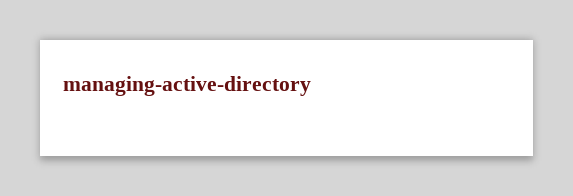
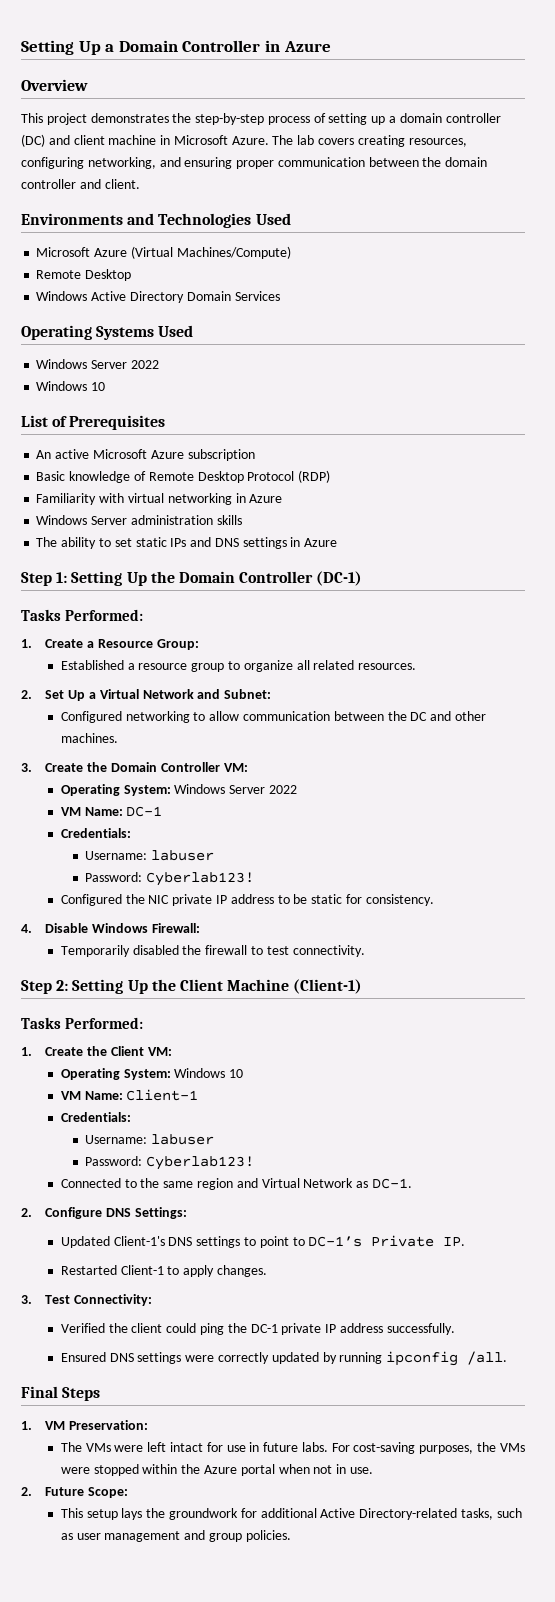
- managing-active-directory
+ Setting Up a Domain Controller in Azure
+ Overview
+ This project demonstrates the step-by-step process of setting up a domain controller (DC) and client machine in Microsoft Azure. The lab covers creating resources, configuring networking, and ensuring proper communication between the domain controller and client.
+ Environments and Technologies Used
+ Microsoft Azure (Virtual Machines/Compute)
+ Remote Desktop
+ Windows Active Directory Domain Services
+ Operating Systems Used
+ Windows Server 2022
+ Windows 10
+ List of Prerequisites
+ An active Microsoft Azure subscription
+ Basic knowledge of Remote Desktop Protocol (RDP)
+ Familiarity with virtual networking in Azure
+ Windows Server administration skills
+ The ability to set static IPs and DNS settings in Azure
+ Step 1: Setting Up the Domain Controller (DC-1)
+ Tasks Performed:
+ 1. Create a Resource Group:
+ Established a resource group to organize all related resources.
+ 2. Set Up a Virtual Network and Subnet:
+ Configured networking to allow communication between the DC and other machines.
+ 3. Create the Domain Controller VM:
+ Operating System: Windows Server 2022
+ VM Name: DC-1
+ Credentials:
+ Username: labuser
+ Password: Cyberlab123!
+ Configured the NIC private IP address to be static for consistency.
+ 4. Disable Windows Firewall:
+ Temporarily disabled the firewall to test connectivity.
+ Step 2: Setting Up the Client Machine (Client-1)
+ Tasks Performed:
+ 1. Create the Client VM:
+ Operating System: Windows 10
+ VM Name: Client-1
+ Credentials:
+ Username: labuser
+ Password: Cyberlab123!
+ Connected to the same region and Virtual Network as DC-1.
+ 2. Configure DNS Settings:
+ Updated Client-1's DNS settings to point to DC-1’s Private IP.
+ Restarted Client-1 to apply changes.
+ 3. Test Connectivity:
+ Verified the client could ping the DC-1 private IP address successfully.
+ Ensured DNS settings were correctly updated by running ipconfig /all.
+ Final Steps
+ 1. VM Preservation:
+ The VMs were left intact for use in future labs. For cost-saving purposes, the VMs were stopped within the Azure portal when not in use.
+ 2. Future Scope:
+ This setup lays the groundwork for additional Active Directory-related tasks, such as user management and group policies.

